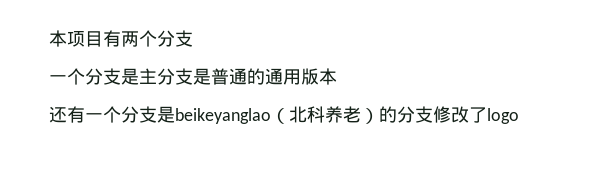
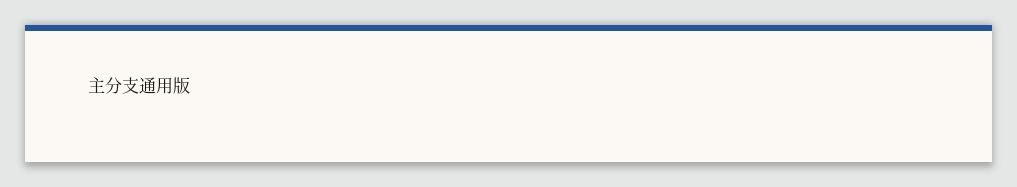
- 本项目有两个分支
- 一个分支是主分支是普通的通用版本
- 还有一个分支是beikeyanglao（北科养老）的分支修改了logo
+ 主分支通用版

